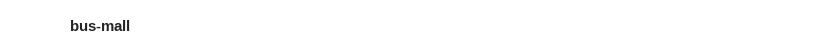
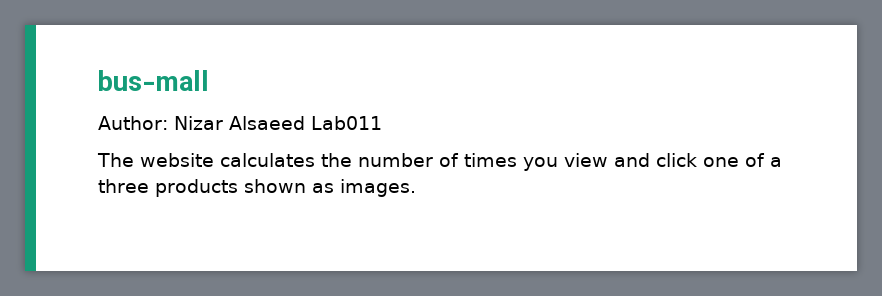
+ Author: Nizar Alsaeed Lab011
+ The website calculates the number of times you view and click one of a three products shown as images.

